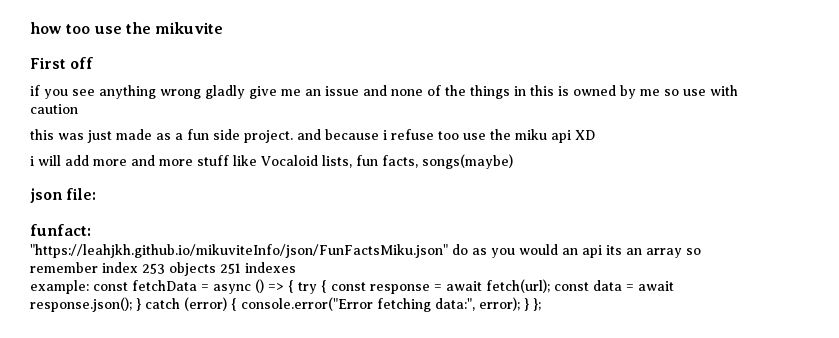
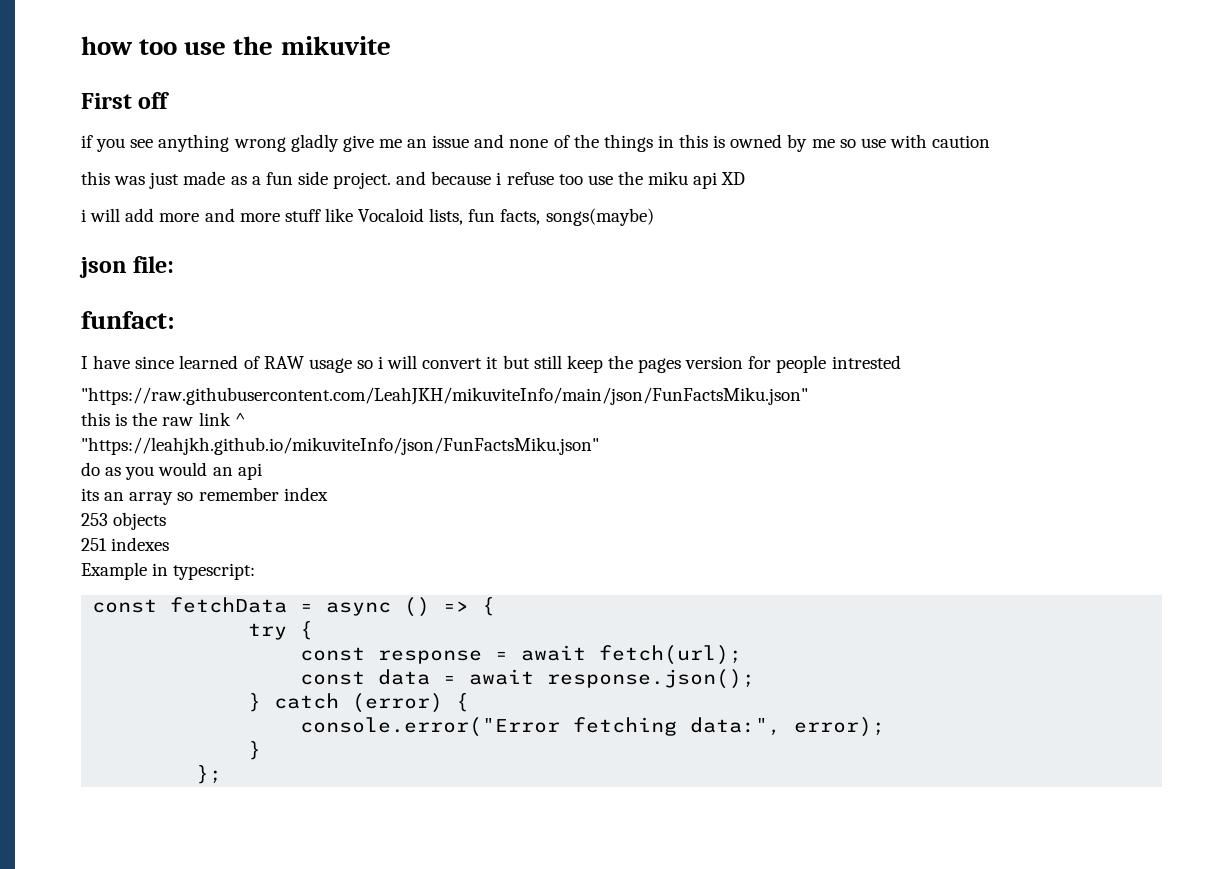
+ I have since learned of RAW usage so i will convert it but still keep the pages version for people intrested
+ "https://raw.githubusercontent.com/LeahJKH/mikuviteInfo/main/json/FunFactsMiku.json"
+ this is the raw link ^
- "https://leahjkh.github.io/mikuviteInfo/json/FunFactsMiku.json" do as you would an api its an array so remember index 253 objects 251 indexes
+ "https://leahjkh.github.io/mikuviteInfo/json/FunFactsMiku.json"
+ do as you would an api
+ its an array so remember index
+ 253 objects
+ 251 indexes
- example: const fetchData = async () => { try { const response = await fetch(url); const data = await response.json(); } catch (error) { console.error("Error fetching data:", error); } };
+ Example in typescript:
+ const fetchData = async () => {
+ try {
+ const response = await fetch(url);
+ const data = await response.json();
+ } catch (error) {
+ console.error("Error fetching data:", error);
+ }
+ };

